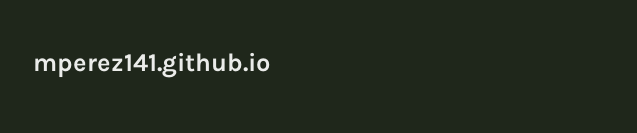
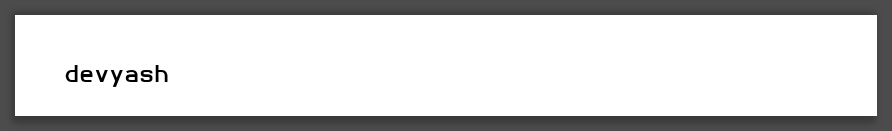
- mperez141.github.io
+ devyash

